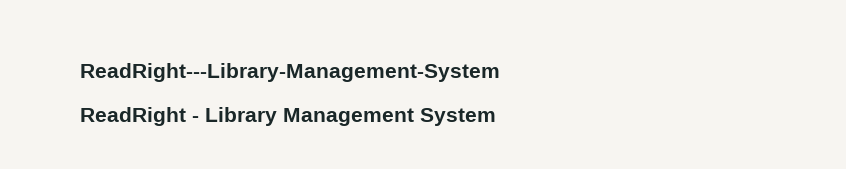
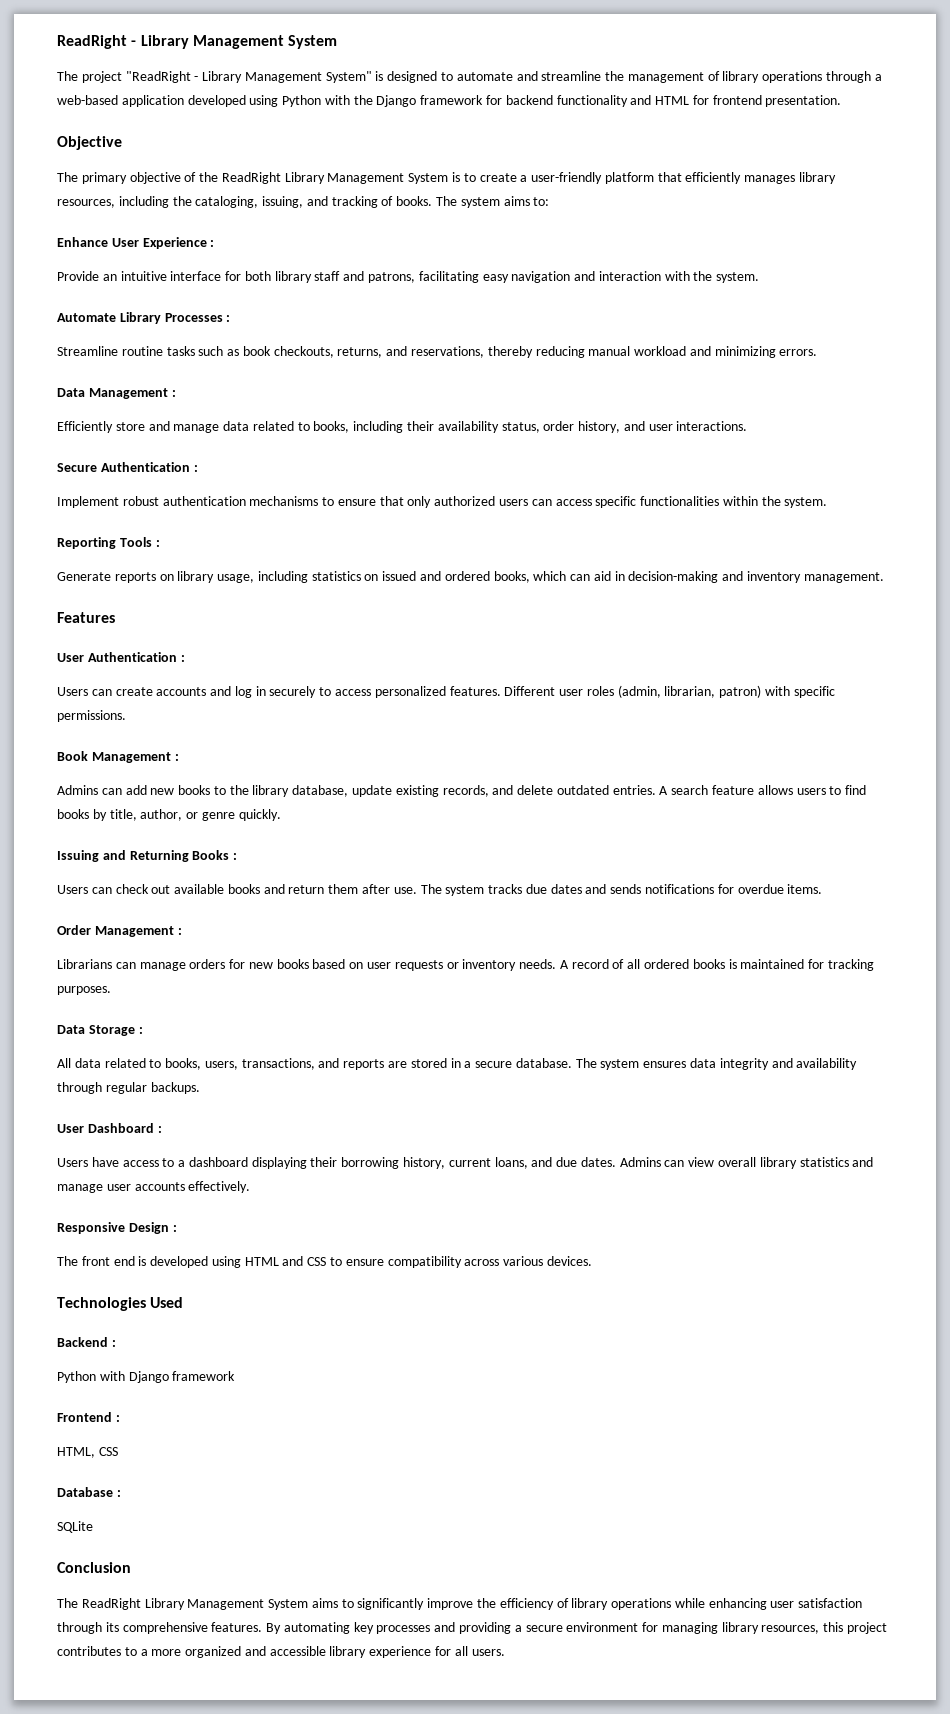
- ReadRight---Library-Management-System
+ The project "ReadRight - Library Management System" is designed to automate and streamline the management of library operations through a web-based application developed using Python with the Django framework for backend functionality and HTML for frontend presentation.
+ Objective
+ The primary objective of the ReadRight Library Management System is to create a user-friendly platform that efficiently manages library resources, including the cataloging, issuing, and tracking of books. The system aims to:
+ Enhance User Experience :
+ Provide an intuitive interface for both library staff and patrons, facilitating easy navigation and interaction with the system.
+ Automate Library Processes :
+ Streamline routine tasks such as book checkouts, returns, and reservations, thereby reducing manual workload and minimizing errors.
+ Data Management :
+ Efficiently store and manage data related to books, including their availability status, order history, and user interactions.
+ Secure Authentication :
+ Implement robust authentication mechanisms to ensure that only authorized users can access specific functionalities within the system.
+ Reporting Tools :
+ Generate reports on library usage, including statistics on issued and ordered books, which can aid in decision-making and inventory management.
+ Features
+ User Authentication :
+ Users can create accounts and log in securely to access personalized features. Different user roles (admin, librarian, patron) with specific permissions.
+ Book Management :
+ Admins can add new books to the library database, update existing records, and delete outdated entries. A search feature allows users to find books by title, author, or genre quickly.
+ Issuing and Returning Books :
+ Users can check out available books and return them after use. The system tracks due dates and sends notifications for overdue items.
+ Order Management :
+ Librarians can manage orders for new books based on user requests or inventory needs. A record of all ordered books is maintained for tracking purposes.
+ Data Storage :
+ All data related to books, users, transactions, and reports are stored in a secure database. The system ensures data integrity and availability through regular backups.
+ User Dashboard :
+ Users have access to a dashboard displaying their borrowing history, current loans, and due dates. Admins can view overall library statistics and manage user accounts effectively.
+ Responsive Design :
+ The front end is developed using HTML and CSS to ensure compatibility across various devices.
+ Technologies Used
+ Backend :
+ Python with Django framework
+ Frontend :
+ HTML, CSS
+ Database :
+ SQLite
+ Conclusion
+ The ReadRight Library Management System aims to significantly improve the efficiency of library operations while enhancing user satisfaction through its comprehensive features. By automating key processes and providing a secure environment for managing library resources, this project contributes to a more organized and accessible library experience for all users.

